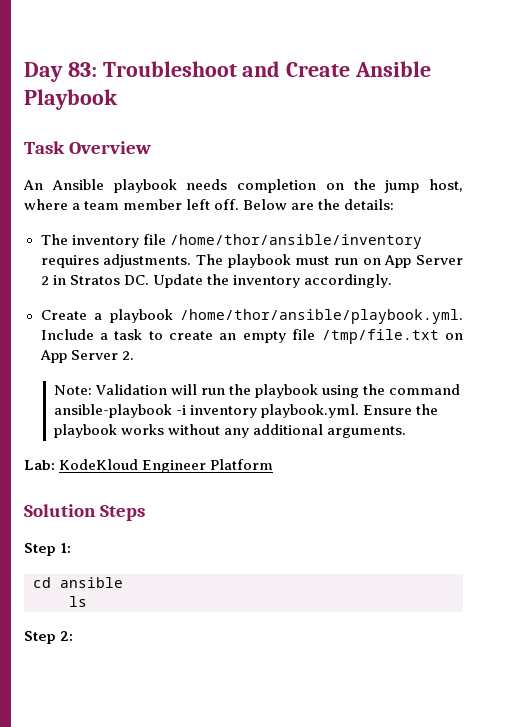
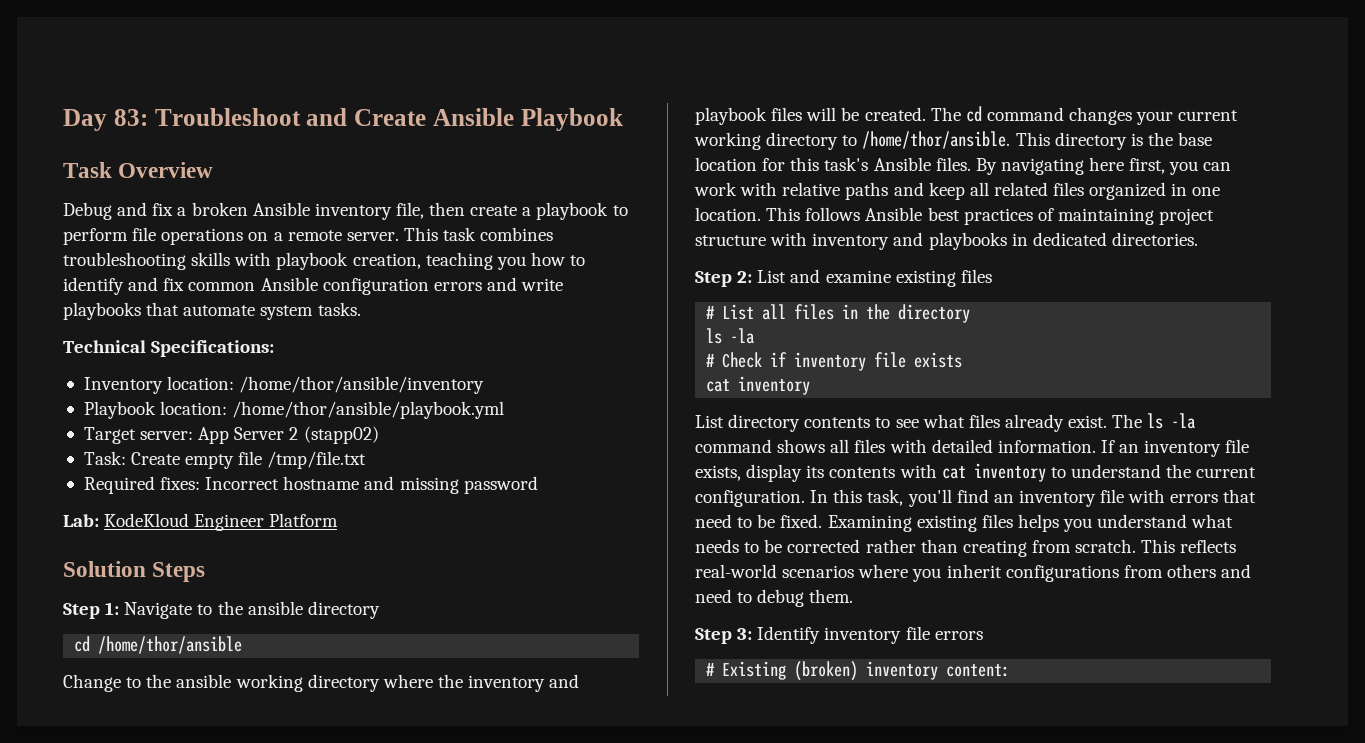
- An Ansible playbook needs completion on the jump host, where a team member left off. Below are the details:
- The inventory file /home/thor/ansible/inventory requires adjustments. The playbook must run on App Server 2 in Stratos DC. Update the inventory accordingly.
- Create a playbook /home/thor/ansible/playbook.yml. Include a task to create an empty file /tmp/file.txt on App Server 2.
- Note: Validation will run the playbook using the command ansible-playbook -i inventory playbook.yml. Ensure the playbook works without any additional arguments.
+ Debug and fix a broken Ansible inventory file, then create a playbook to perform file operations on a remote server. This task combines troubleshooting skills with playbook creation, teaching you how to identify and fix common Ansible configuration errors and write playbooks that automate system tasks.
+ Technical Specifications:
+ Inventory location: /home/thor/ansible/inventory
+ Playbook location: /home/thor/ansible/playbook.yml
+ Target server: App Server 2 (stapp02)
+ Task: Create empty file /tmp/file.txt
+ Required fixes: Incorrect hostname and missing password
- Step 1:
- cd ansible
- ls
- Step 2:
+ Step 1: Navigate to the ansible directory
+ cd /home/thor/ansible
+ Change to the ansible working directory where the inventory and playbook files will be created. The cd command changes your current working directory to /home/thor/ansible. This directory is the base location for this task's Ansible files. By navigating here first, you can work with relative paths and keep all related files organized in one location. This follows Ansible best practices of maintaining project structure with inventory and playbooks in dedicated directories.
+ Step 2: List and examine existing files
+ # List all files in the directory
+ ls -la
+ # Check if inventory file exists
+ cat inventory
+ List directory contents to see what files already exist. The ls -la command shows all files with detailed information. If an inventory file exists, display its contents with cat inventory to understand the current configuration. In this task, you'll find an inventory file with errors that need to be fixed. Examining existing files helps you understand what needs to be corrected rather than creating from scratch. This reflects real-world scenarios where you inherit configurations from others and need to debug them.
+ Step 3: Identify inventory file errors
+ # Existing (broken) inventory content:

